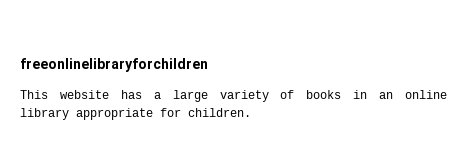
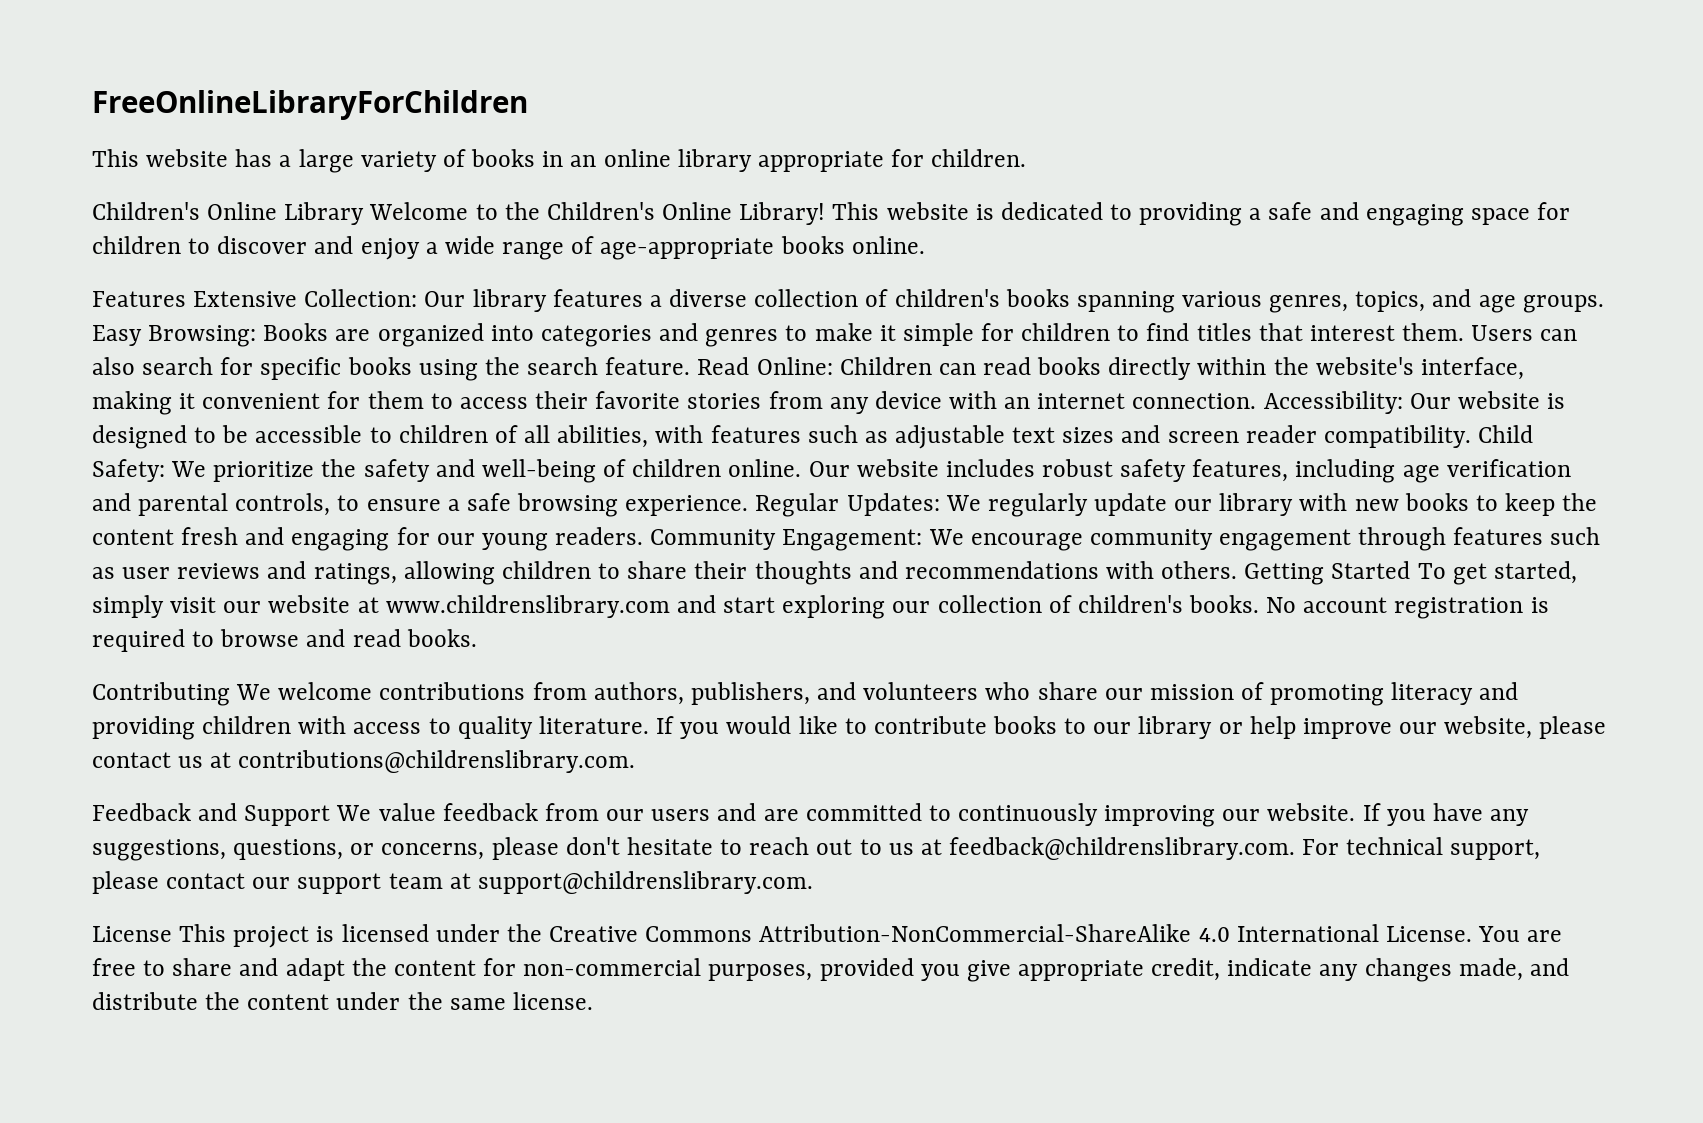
- freeonlinelibraryforchildren
+ FreeOnlineLibraryForChildren
+ Children's Online Library Welcome to the Children's Online Library! This website is dedicated to providing a safe and engaging space for children to discover and enjoy a wide range of age-appropriate books online.
+ Features Extensive Collection: Our library features a diverse collection of children's books spanning various genres, topics, and age groups. Easy Browsing: Books are organized into categories and genres to make it simple for children to find titles that interest them. Users can also search for specific books using the search feature. Read Online: Children can read books directly within the website's interface, making it convenient for them to access their favorite stories from any device with an internet connection. Accessibility: Our website is designed to be accessible to children of all abilities, with features such as adjustable text sizes and screen reader compatibility. Child Safety: We prioritize the safety and well-being of children online. Our website includes robust safety features, including age verification and parental controls, to ensure a safe browsing experience. Regular Updates: We regularly update our library with new books to keep the content fresh and engaging for our young readers. Community Engagement: We encourage community engagement through features such as user reviews and ratings, allowing children to share their thoughts and recommendations with others. Getting Started To get started, simply visit our website at www.childrenslibrary.com and start exploring our collection of children's books. No account registration is required to browse and read books.
+ Contributing We welcome contributions from authors, publishers, and volunteers who share our mission of promoting literacy and providing children with access to quality literature. If you would like to contribute books to our library or help improve our website, please contact us at contributions@childrenslibrary.com.
+ Feedback and Support We value feedback from our users and are committed to continuously improving our website. If you have any suggestions, questions, or concerns, please don't hesitate to reach out to us at feedback@childrenslibrary.com. For technical support, please contact our support team at support@childrenslibrary.com.
+ License This project is licensed under the Creative Commons Attribution-NonCommercial-ShareAlike 4.0 International License. You are free to share and adapt the content for non-commercial purposes, provided you give appropriate credit, indicate any changes made, and distribute the content under the same license.

